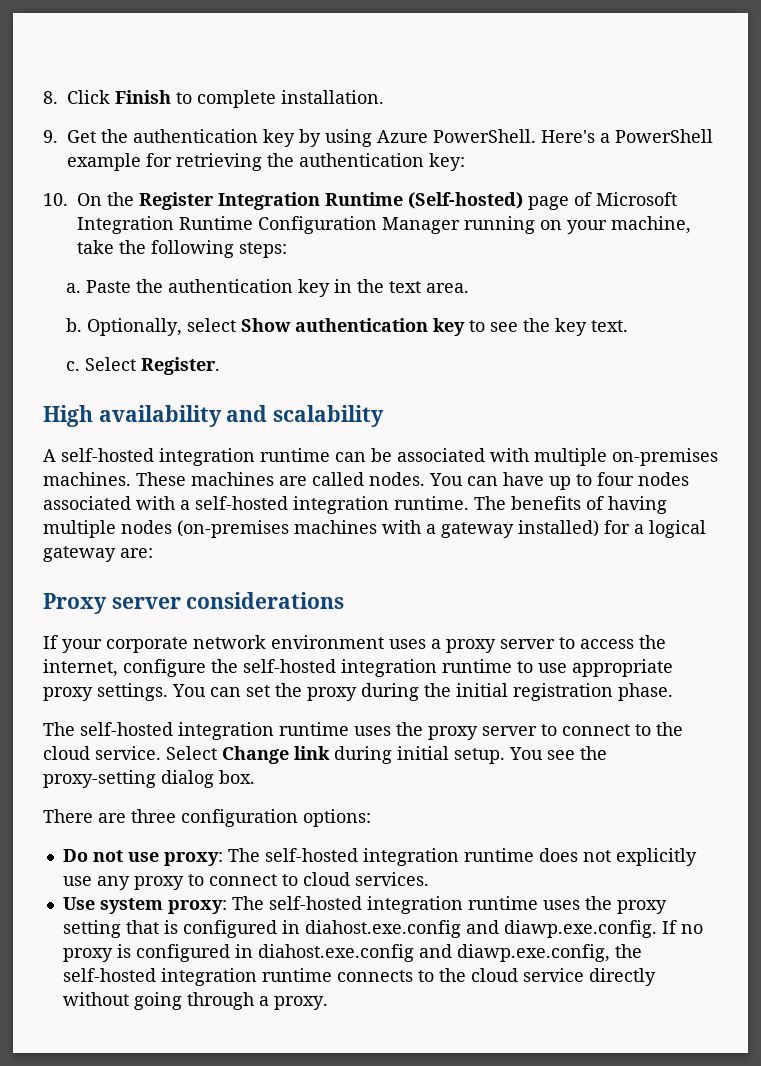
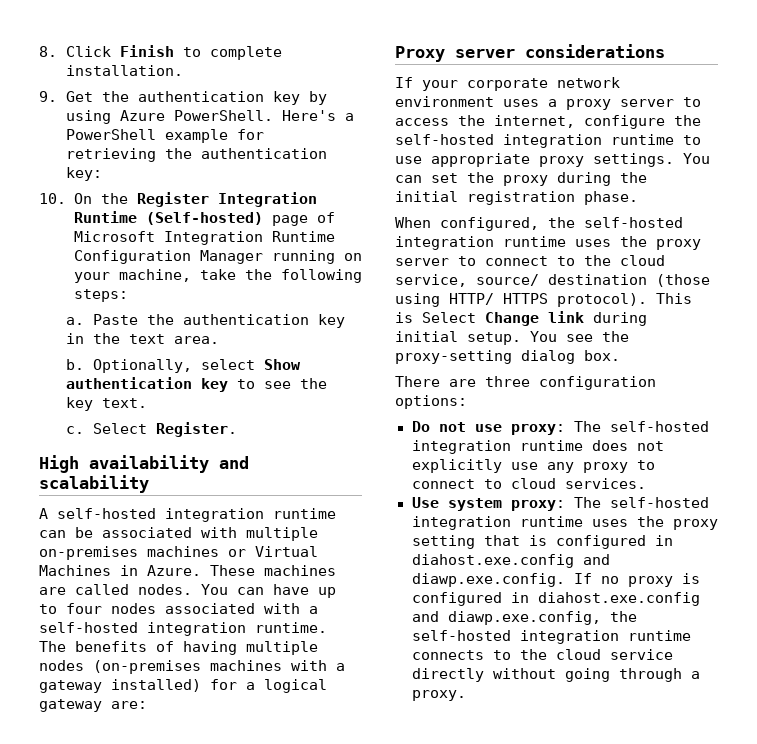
- A self-hosted integration runtime can be associated with multiple on-premises machines.
+ A self-hosted integration runtime can be associated with multiple on-premises machines or Virtual Machines in Azure.
- The self-hosted integration runtime uses the proxy server to connect to the cloud service. Select Change link during initial setup.
+ When configured, the self-hosted integration runtime uses the proxy server to connect to the cloud service, source/ destination (those using HTTP/ HTTPS protocol). This is Select Change link during initial setup.

